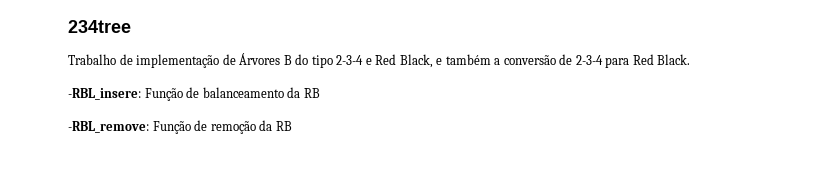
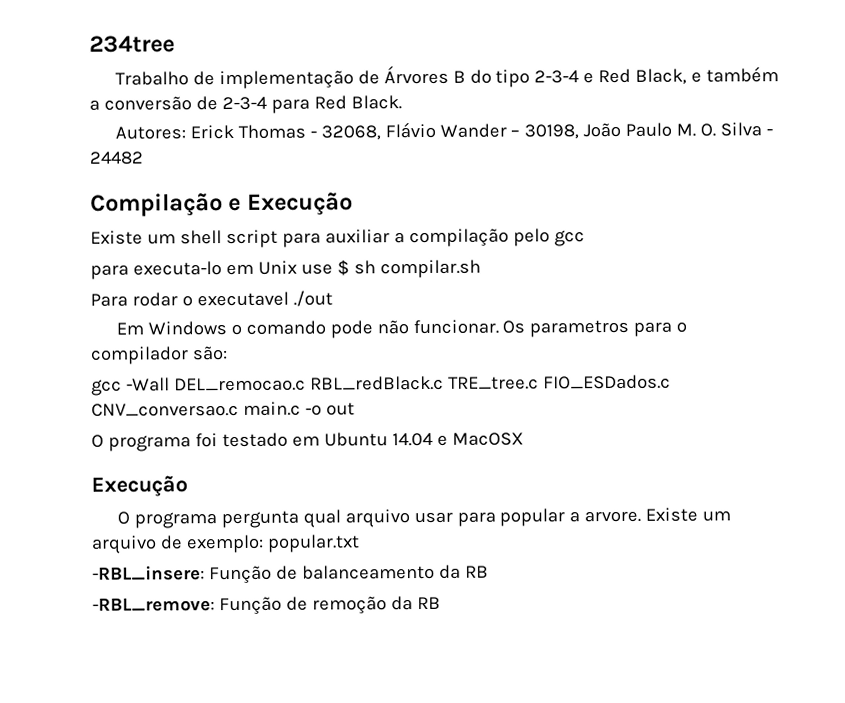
+ Autores: Erick Thomas - 32068, Flávio Wander – 30198, João Paulo M. O. Silva - 24482
+ Compilação e Execução
+ Existe um shell script para auxiliar a compilação pelo gcc
+ para executa-lo em Unix use $ sh compilar.sh
+ Para rodar o executavel ./out
+ Em Windows o comando pode não funcionar. Os parametros para o compilador são:
+ gcc -Wall DEL_remocao.c RBL_redBlack.c TRE_tree.c FIO_ESDados.c CNV_conversao.c main.c -o out
+ O programa foi testado em Ubuntu 14.04 e MacOSX
+ Execução
+ O programa pergunta qual arquivo usar para popular a arvore. Existe um arquivo de exemplo: popular.txt

